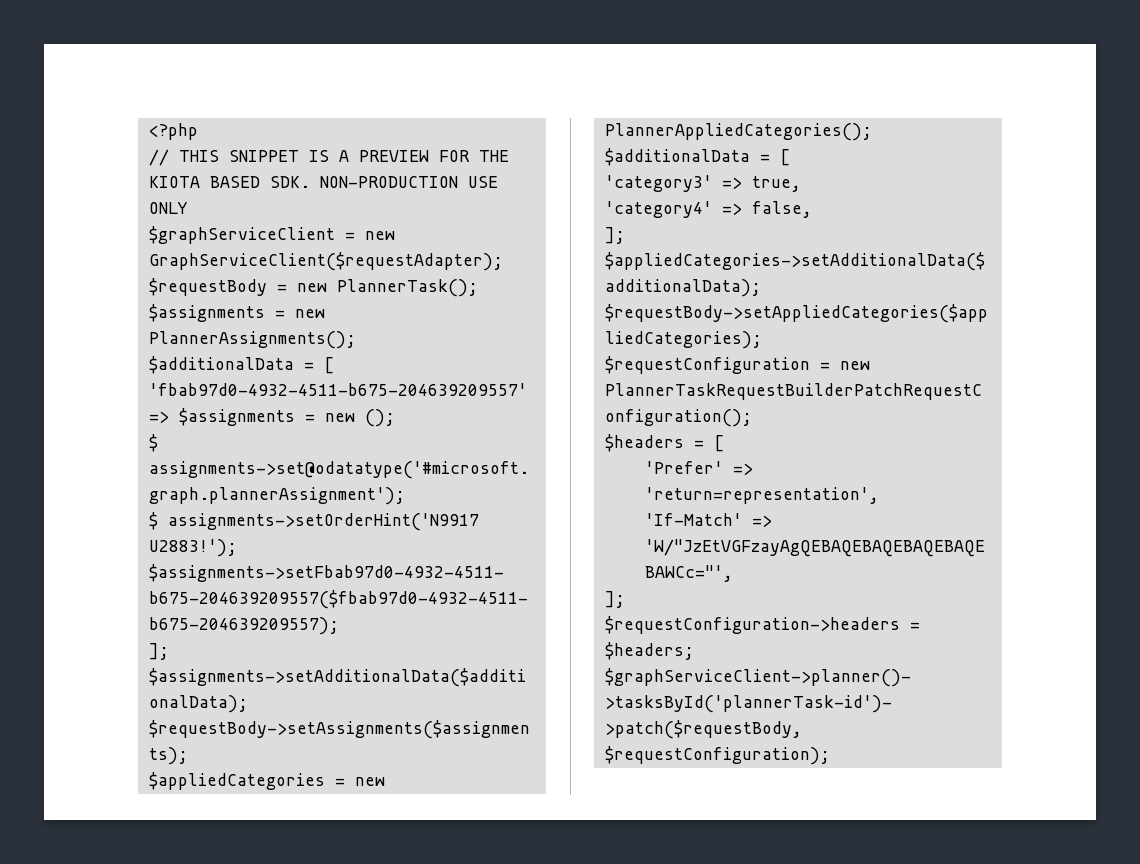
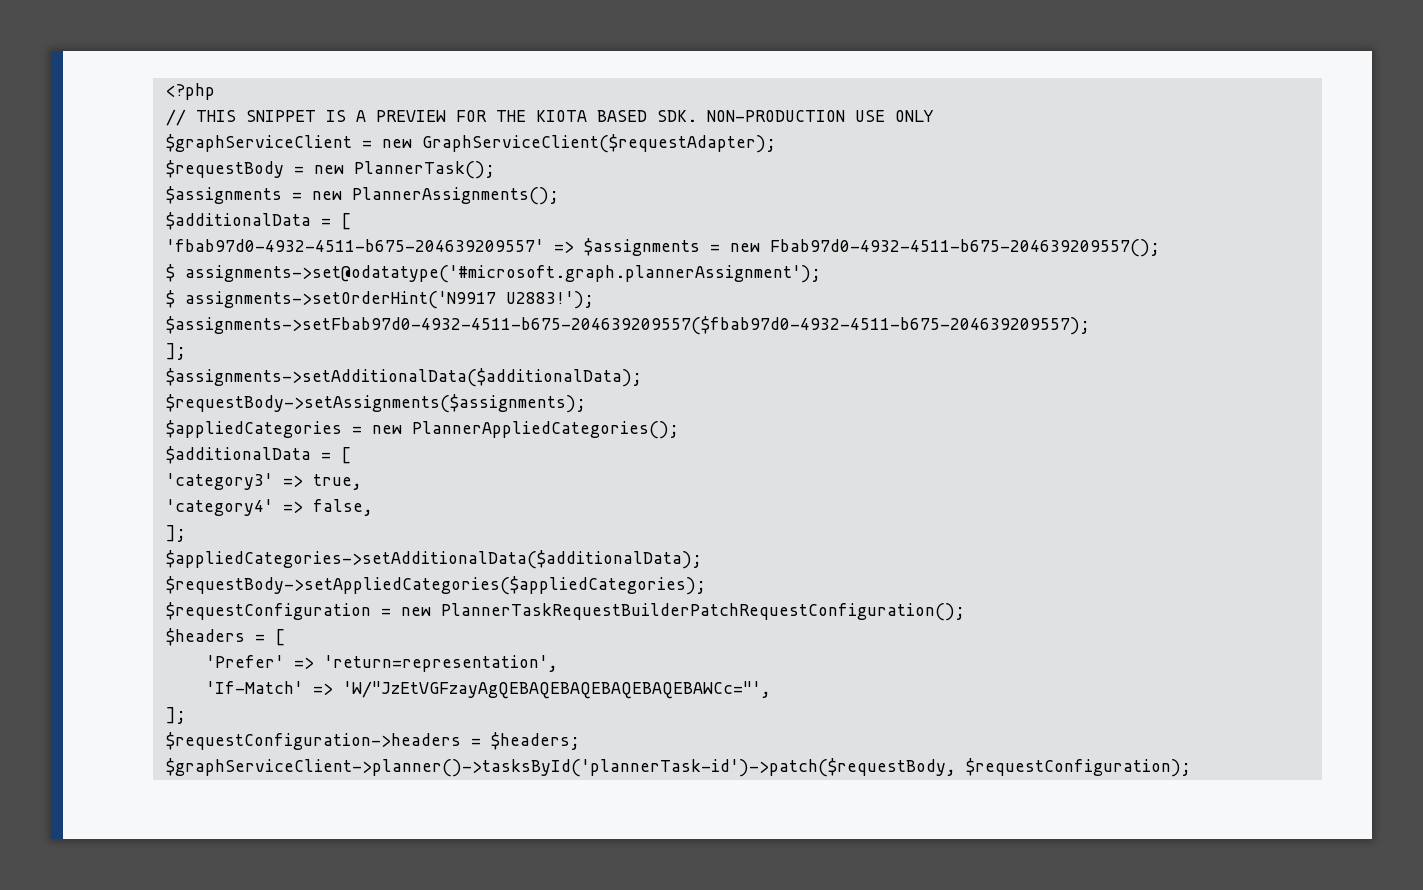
- 'fbab97d0-4932-4511-b675-204639209557' => $assignments = new ();
+ 'fbab97d0-4932-4511-b675-204639209557' => $assignments = new Fbab97d0-4932-4511-b675-204639209557();

